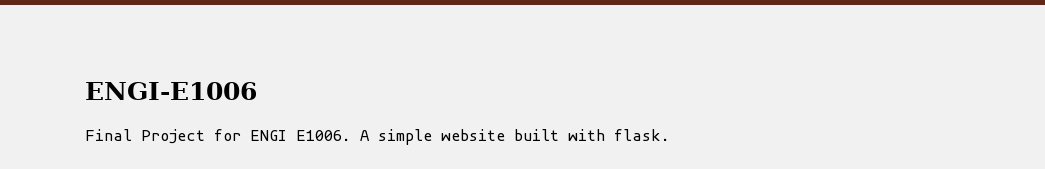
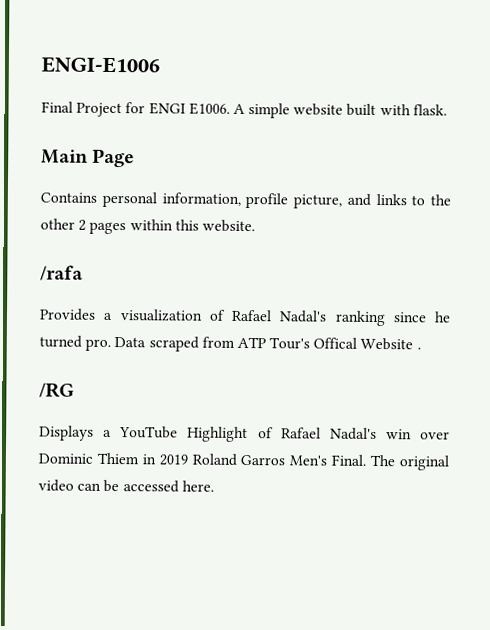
+ Main Page
+ Contains personal information, profile picture, and links to the other 2 pages within this website.
+ /rafa
+ Provides a visualization of Rafael Nadal's ranking since he turned pro. Data scraped from ATP Tour's Offical Website .
+ /RG
+ Displays a YouTube Highlight of Rafael Nadal's win over Dominic Thiem in 2019 Roland Garros Men's Final. The original video can be accessed here.

